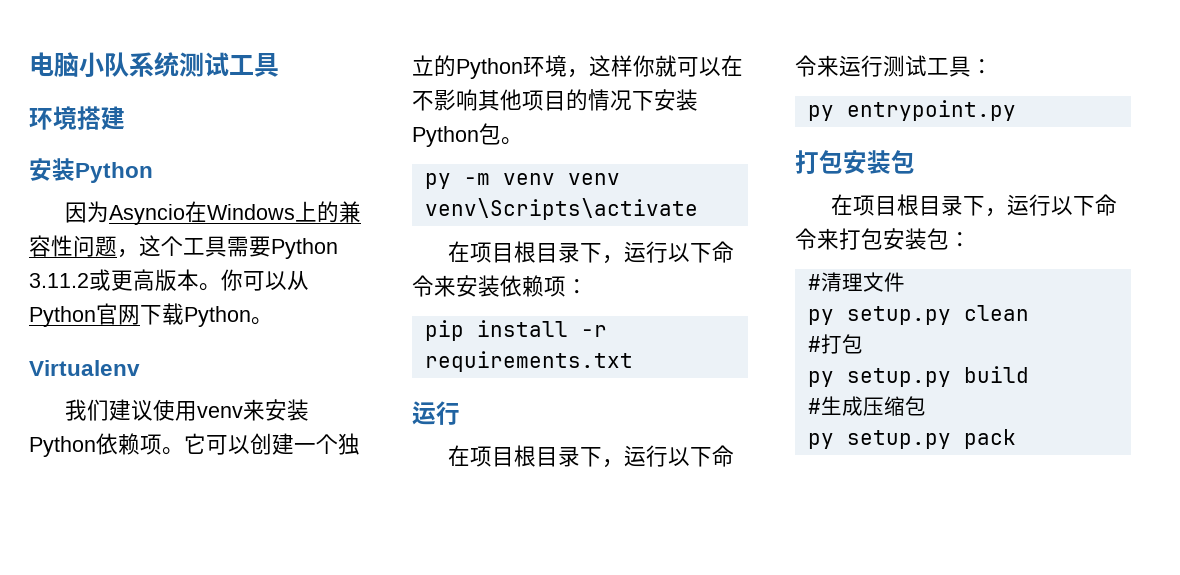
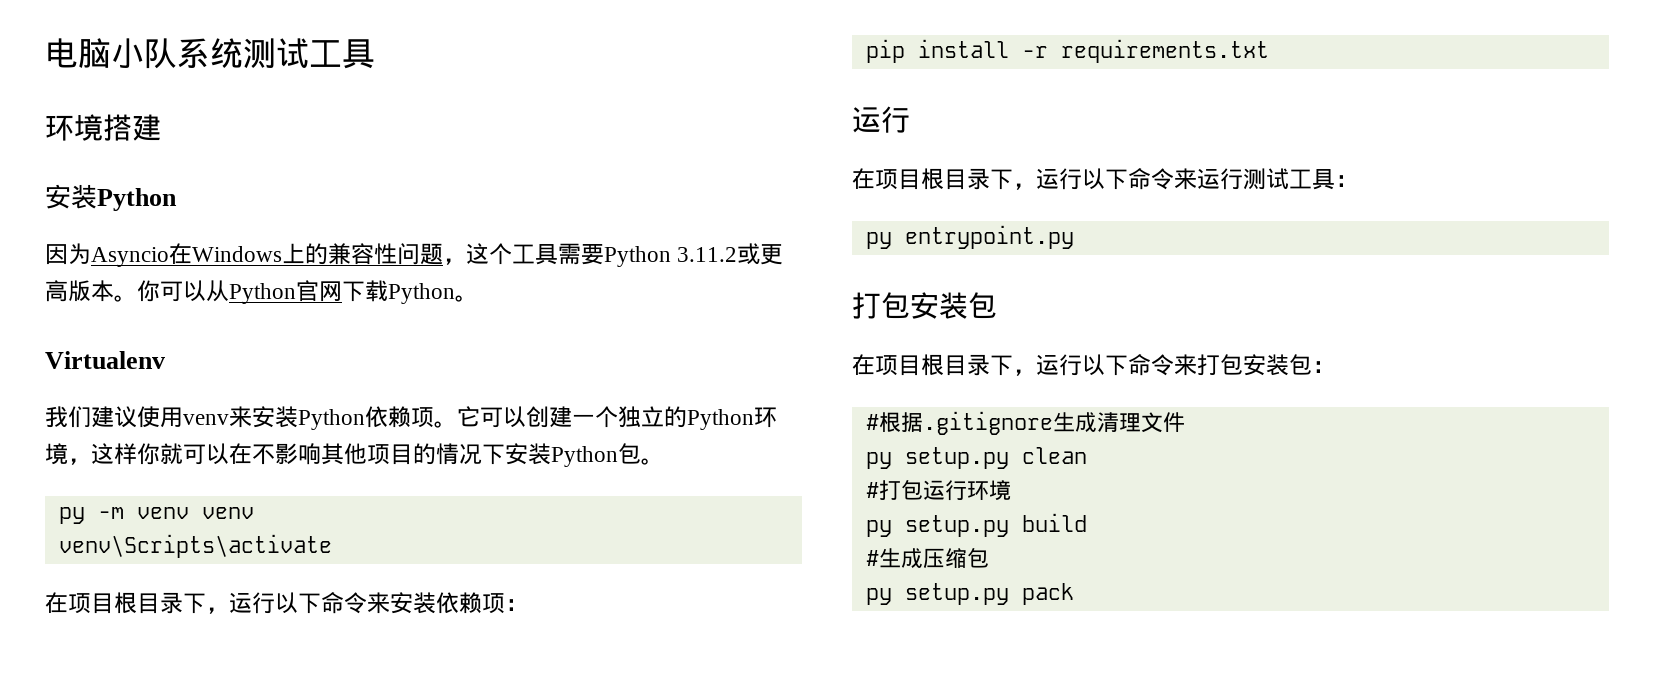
- #清理文件
+ #根据.gitignore生成清理文件
- #打包
+ #打包运行环境

